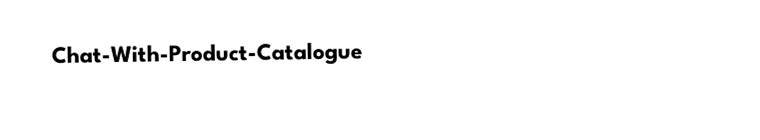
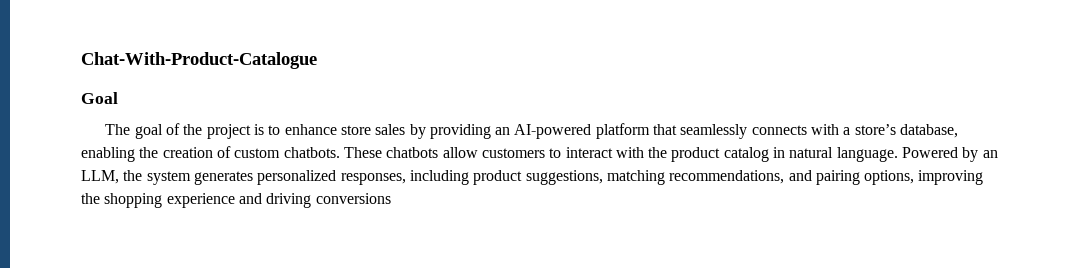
+ Goal
+ The goal of the project is to enhance store sales by providing an AI-powered platform that seamlessly connects with a store’s database, enabling the creation of custom chatbots. These chatbots allow customers to interact with the product catalog in natural language. Powered by an LLM, the system generates personalized responses, including product suggestions, matching recommendations, and pairing options, improving the shopping experience and driving conversions

